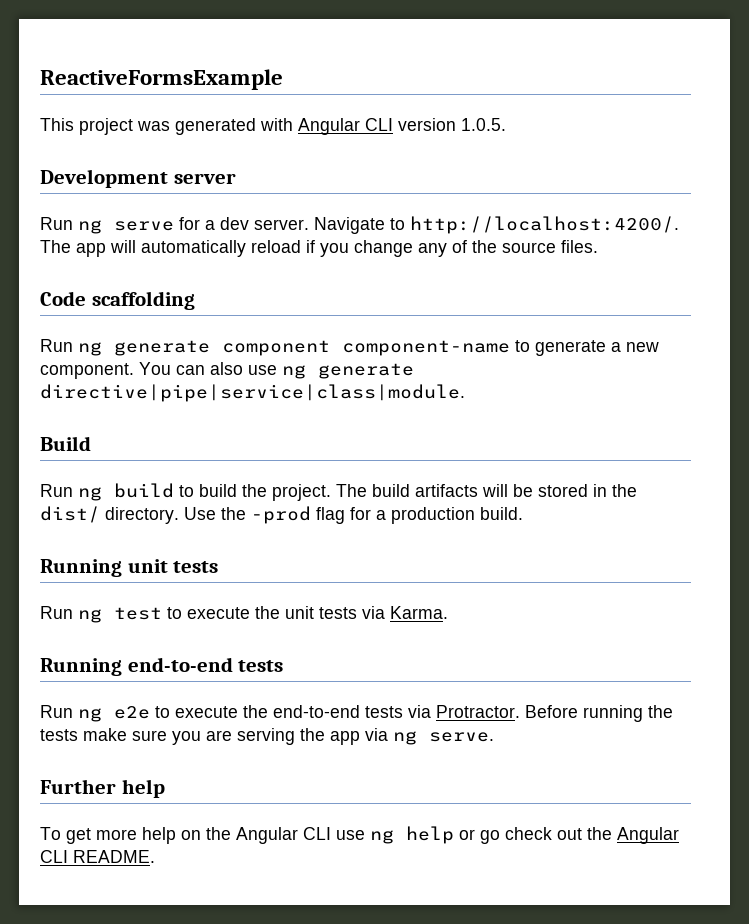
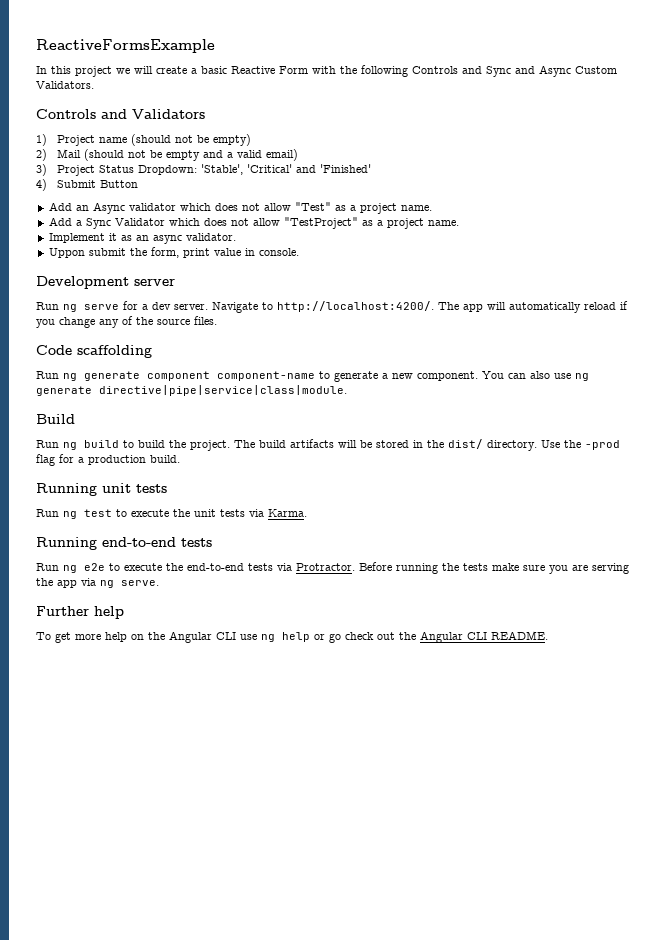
- This project was generated with Angular CLI version 1.0.5.
+ In this project we will create a basic Reactive Form with the following Controls and Sync and Async Custom Validators.
+ Controls and Validators
+ 1) Project name (should not be empty)
+ 2) Mail (should not be empty and a valid email)
+ 3) Project Status Dropdown: 'Stable', 'Critical' and 'Finished'
+ 4) Submit Button
+ Add an Async validator which does not allow "Test" as a project name.
+ Add a Sync Validator which does not allow "TestProject" as a project name.
+ Implement it as an async validator.
+ Uppon submit the form, print value in console.

